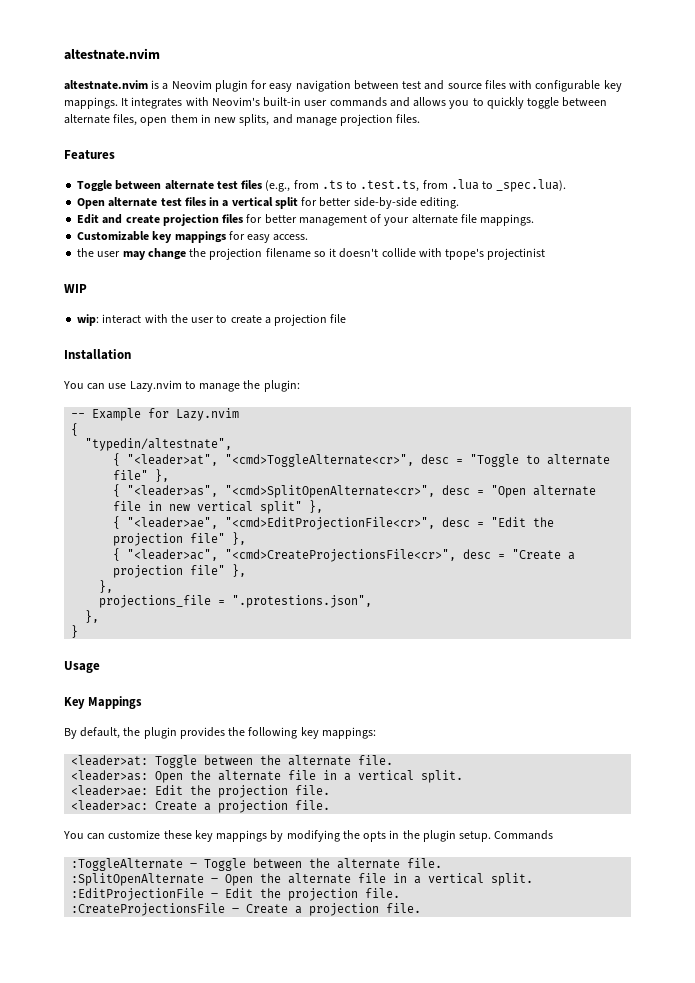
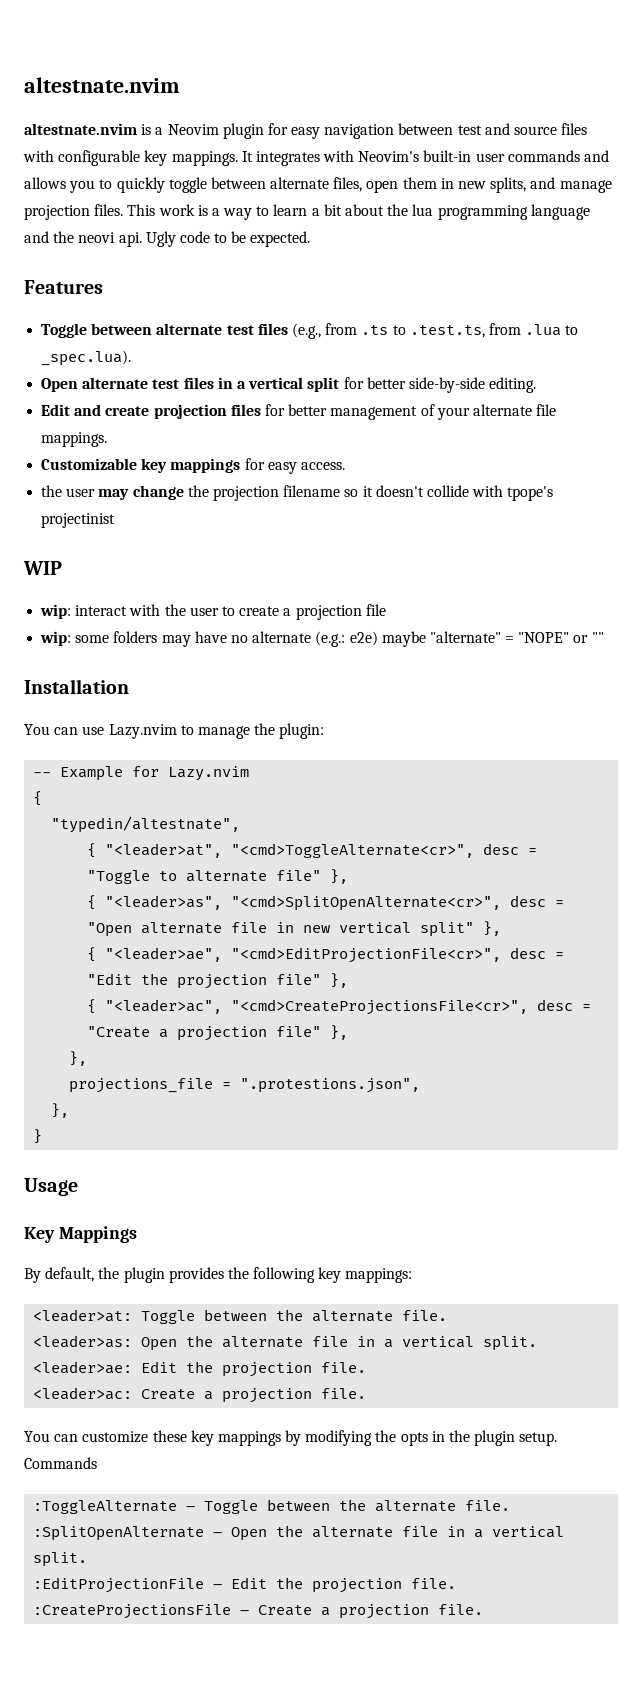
+ This work is a way to learn a bit about the lua programming language and the neovi api. Ugly code to be expected.
+ wip: some folders may have no alternate (e.g.: e2e) maybe "alternate" = "NOPE" or ""

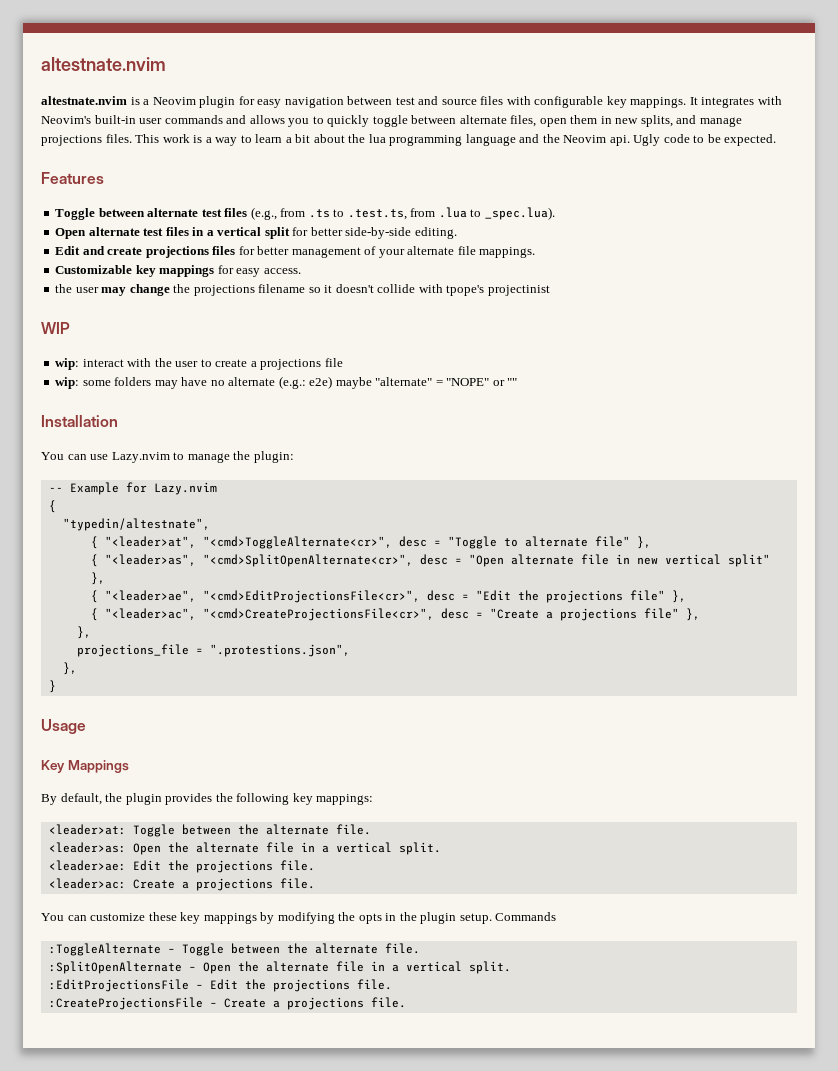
- It integrates with Neovim's built-in user commands and allows you to quickly toggle between alternate files, open them in new splits, and manage projection files.
+ It integrates with Neovim's built-in user commands and allows you to quickly toggle between alternate files, open them in new splits, and manage projections files.
- This work is a way to learn a bit about the lua programming language and the neovi api.
+ This work is a way to learn a bit about the lua programming language and the Neovim api.
- Edit and create projection files for better management of your alternate file mappings.
+ Edit and create projections files for better management of your alternate file mappings.
- the user may change the projection filename so it doesn't collide with tpope's projectinist
+ the user may change the projections filename so it doesn't collide with tpope's projectinist
- wip: interact with the user to create a projection file
+ wip: interact with the user to create a projections file
- { "<leader>ae", "<cmd>EditProjectionFile<cr>", desc = "Edit the projection file" },
+ { "<leader>ae", "<cmd>EditProjectionsFile<cr>", desc = "Edit the projections file" },
- { "<leader>ac", "<cmd>CreateProjectionsFile<cr>", desc = "Create a projection file" },
+ { "<leader>ac", "<cmd>CreateProjectionsFile<cr>", desc = "Create a projections file" },
- <leader>ae: Edit the projection file.
+ <leader>ae: Edit the projections file.
- <leader>ac: Create a projection file.
+ <leader>ac: Create a projections file.
- :EditProjectionFile – Edit the projection file.
+ :EditProjectionsFile – Edit the projections file.
- :CreateProjectionsFile – Create a projection file.
+ :CreateProjectionsFile – Create a projections file.

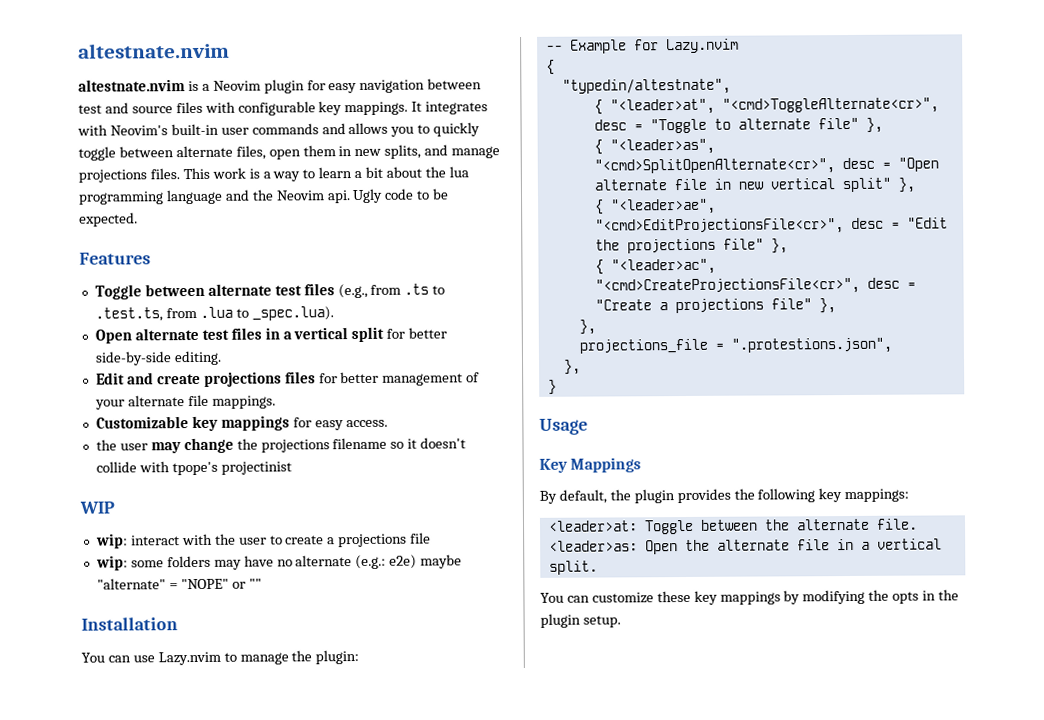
- <leader>ae: Edit the projections file.
- <leader>ac: Create a projections file.
- Commands
- :ToggleAlternate – Toggle between the alternate file.
- :SplitOpenAlternate – Open the alternate file in a vertical split.
- :EditProjectionsFile – Edit the projections file.
- :CreateProjectionsFile – Create a projections file.

